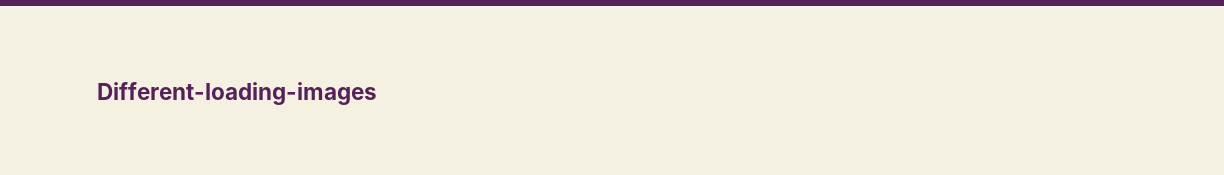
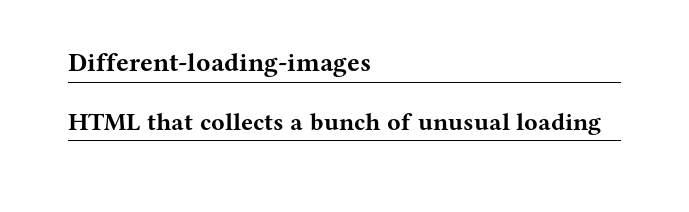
+ HTML that collects a bunch of unusual loading

